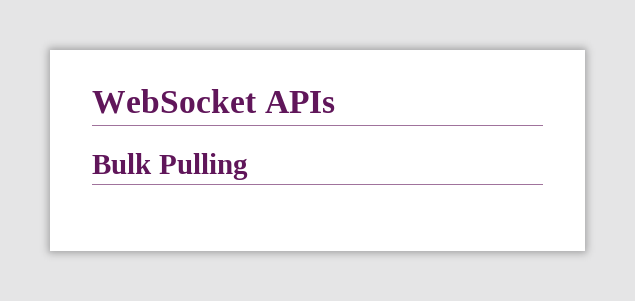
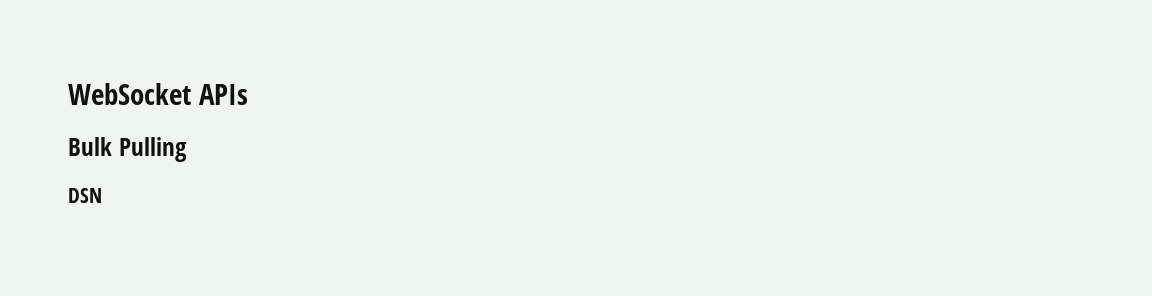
+ DSN

